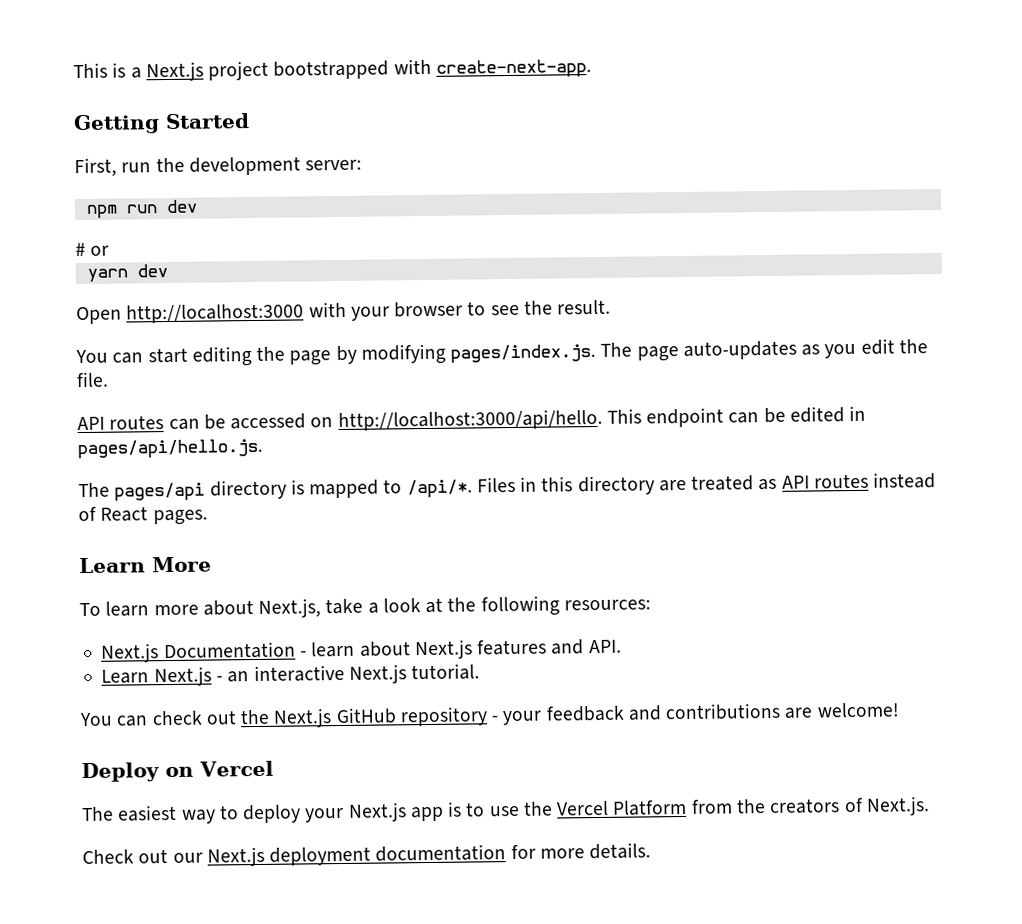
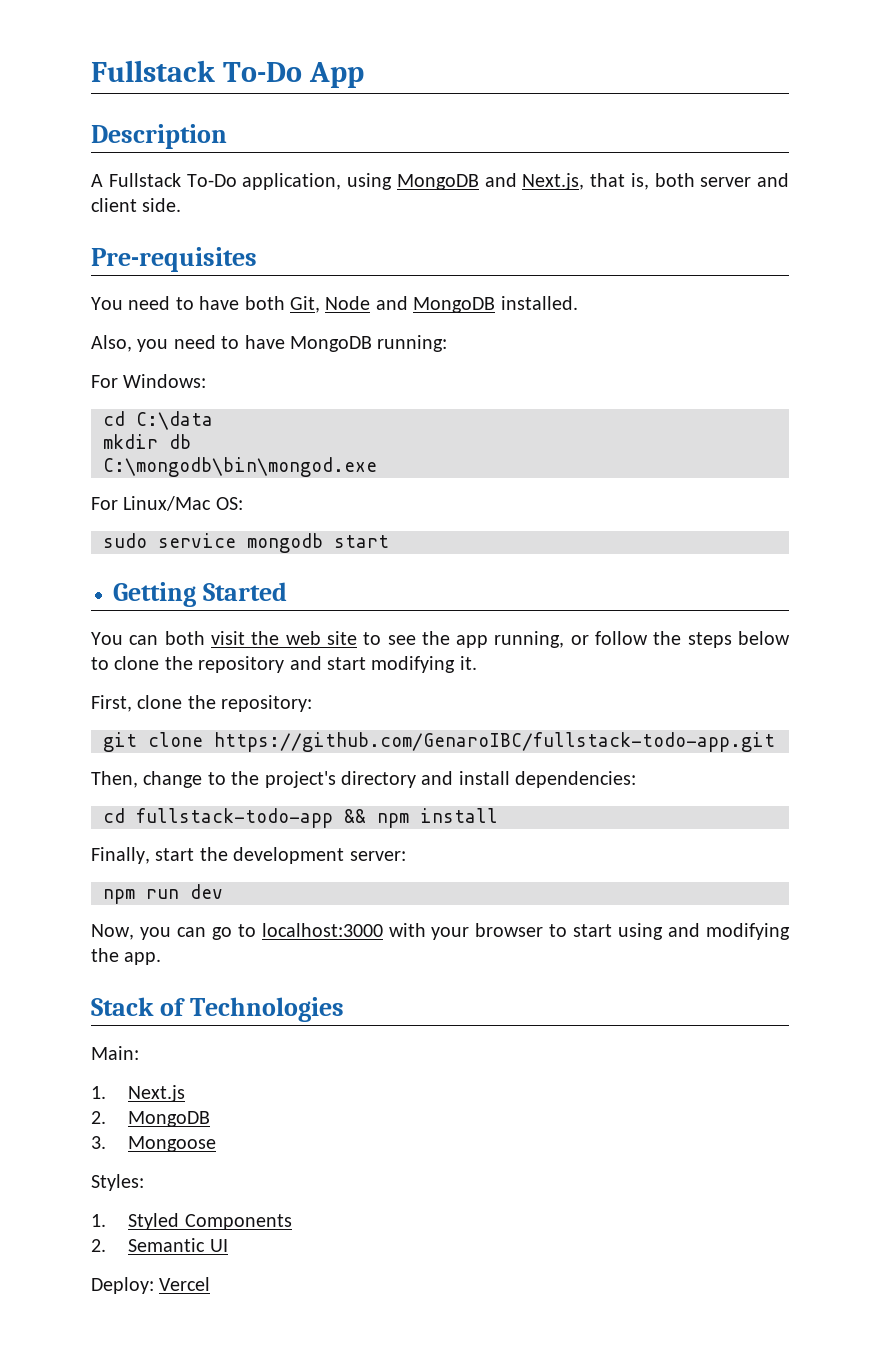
- This is a Next.js project bootstrapped with create-next-app.
+ Fullstack To-Do App
+ Description
+ A Fullstack To-Do application, using MongoDB and Next.js, that is, both server and client side.
+ Pre-requisites
+ You need to have both Git, Node and MongoDB installed.
+ Also, you need to have MongoDB running:
+ For Windows:
+ cd C:\data
+ mkdir db
+ C:\mongodb\bin\mongod.exe
+ For Linux/Mac OS:
+ sudo service mongodb start
  Getting Started
- First, run the development server:
+ You can both visit the web site to see the app running, or follow the steps below to clone the repository and start modifying it.
+ First, clone the repository:
+ git clone https://github.com/GenaroIBC/fullstack-todo-app.git
+ Then, change to the project's directory and install dependencies:
+ cd fullstack-todo-app && npm install
+ Finally, start the development server:
- # or
- yarn dev
- Open http://localhost:3000 with your browser to see the result.
- You can start editing the page by modifying pages/index.js. The page auto-updates as you edit the file.
- API routes can be accessed on http://localhost:3000/api/hello. This endpoint can be edited in pages/api/hello.js.
- The pages/api directory is mapped to /api/*. Files in this directory are treated as API routes instead of React pages.
- Learn More
- To learn more about Next.js, take a look at the following resources:
- Next.js Documentation - learn about Next.js features and API.
- Learn Next.js - an interactive Next.js tutorial.
- You can check out the Next.js GitHub repository - your feedback and contributions are welcome!
- Deploy on Vercel
- The easiest way to deploy your Next.js app is to use the Vercel Platform from the creators of Next.js.
- Check out our Next.js deployment documentation for more details.
+ Now, you can go to localhost:3000 with your browser to start using and modifying the app.
+ Stack of Technologies
+ Main:
+ 1. Next.js
+ 2. MongoDB
+ 3. Mongoose
+ Styles:
+ 1. Styled Components
+ 2. Semantic UI
+ Deploy: Vercel

